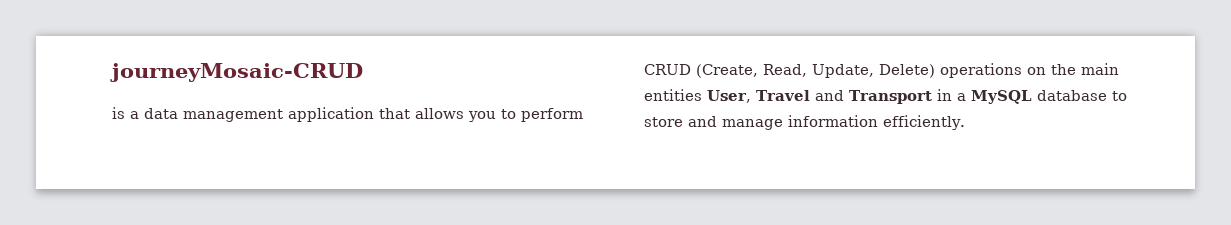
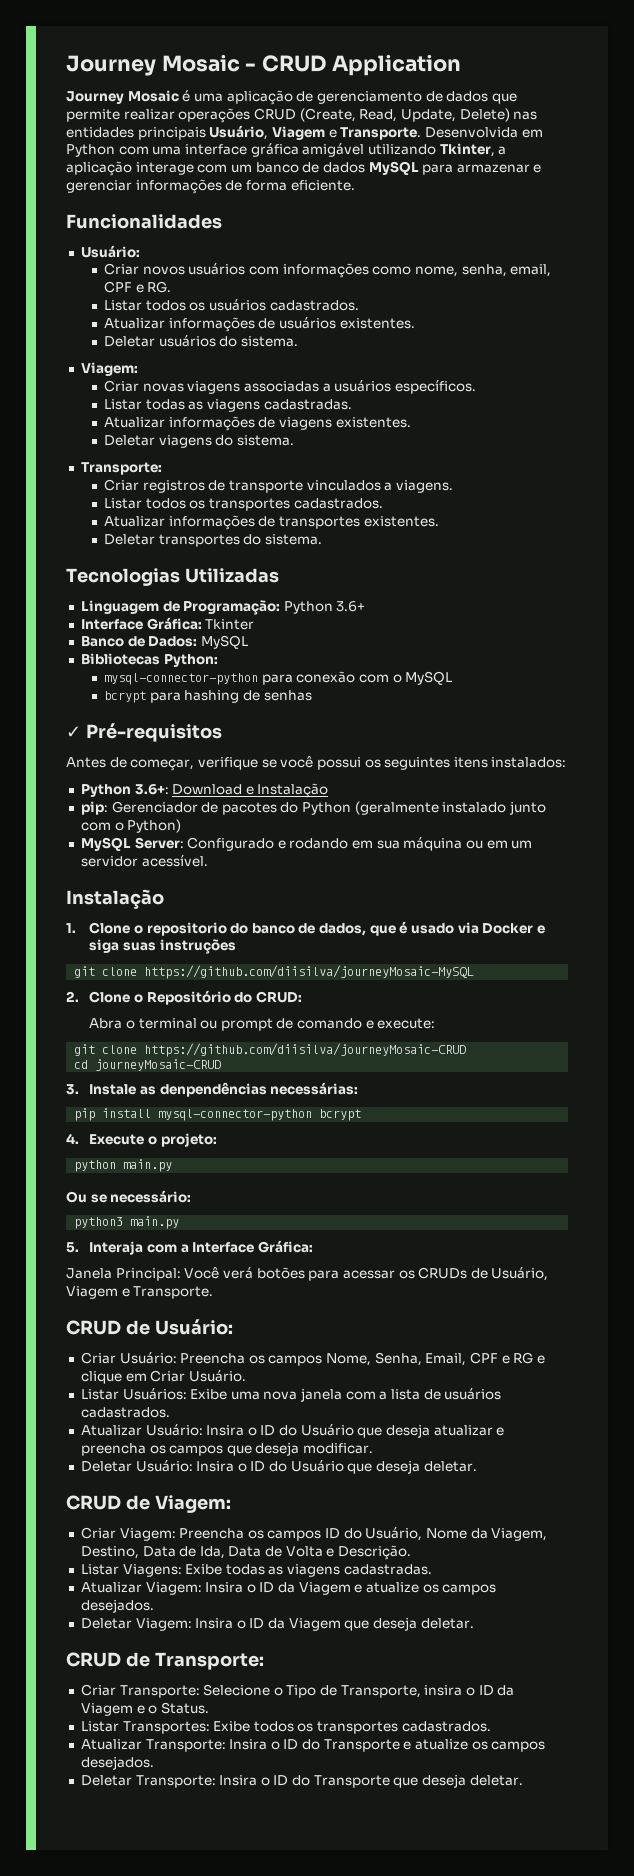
- journeyMosaic-CRUD
- is a data management application that allows you to perform CRUD (Create, Read, Update, Delete) operations on the main entities User, Travel and Transport in a MySQL database to store and manage information efficiently.
+ Journey Mosaic - CRUD Application
+ Journey Mosaic é uma aplicação de gerenciamento de dados que permite realizar operações CRUD (Create, Read, Update, Delete) nas entidades principais Usuário, Viagem e Transporte. Desenvolvida em Python com uma interface gráfica amigável utilizando Tkinter, a aplicação interage com um banco de dados MySQL para armazenar e gerenciar informações de forma eficiente.
+ Funcionalidades
+ Usuário:
+ Criar novos usuários com informações como nome, senha, email, CPF e RG.
+ Listar todos os usuários cadastrados.
+ Atualizar informações de usuários existentes.
+ Deletar usuários do sistema.
+ Viagem:
+ Criar novas viagens associadas a usuários específicos.
+ Listar todas as viagens cadastradas.
+ Atualizar informações de viagens existentes.
+ Deletar viagens do sistema.
+ Transporte:
+ Criar registros de transporte vinculados a viagens.
+ Listar todos os transportes cadastrados.
+ Atualizar informações de transportes existentes.
+ Deletar transportes do sistema.
+ Tecnologias Utilizadas
+ Linguagem de Programação: Python 3.6+
+ Interface Gráfica: Tkinter
+ Banco de Dados: MySQL
+ Bibliotecas Python:
+ mysql-connector-python para conexão com o MySQL
+ bcrypt para hashing de senhas
+ ✓ Pré-requisitos
+ Antes de começar, verifique se você possui os seguintes itens instalados:
+ Python 3.6+: Download e Instalação
+ pip: Gerenciador de pacotes do Python (geralmente instalado junto com o Python)
+ MySQL Server: Configurado e rodando em sua máquina ou em um servidor acessível.
+ Instalação
+ 1. Clone o repositorio do banco de dados, que é usado via Docker e siga suas instruções
+ git clone https://github.com/diisilva/journeyMosaic-MySQL
+ 2. Clone o Repositório do CRUD:
+ Abra o terminal ou prompt de comando e execute:
+ git clone https://github.com/diisilva/journeyMosaic-CRUD
+ cd journeyMosaic-CRUD
+ 3. Instale as denpendências necessárias:
+ pip install mysql-connector-python bcrypt
+ 4. Execute o projeto:
+ python main.py
+ Ou se necessário:
+ python3 main.py
+ 5. Interaja com a Interface Gráfica:
+ Janela Principal: Você verá botões para acessar os CRUDs de Usuário, Viagem e Transporte.
+ CRUD de Usuário:
+ Criar Usuário: Preencha os campos Nome, Senha, Email, CPF e RG e clique em Criar Usuário.
+ Listar Usuários: Exibe uma nova janela com a lista de usuários cadastrados.
+ Atualizar Usuário: Insira o ID do Usuário que deseja atualizar e preencha os campos que deseja modificar.
+ Deletar Usuário: Insira o ID do Usuário que deseja deletar.
+ CRUD de Viagem:
+ Criar Viagem: Preencha os campos ID do Usuário, Nome da Viagem, Destino, Data de Ida, Data de Volta e Descrição.
+ Listar Viagens: Exibe todas as viagens cadastradas.
+ Atualizar Viagem: Insira o ID da Viagem e atualize os campos desejados.
+ Deletar Viagem: Insira o ID da Viagem que deseja deletar.
+ CRUD de Transporte:
+ Criar Transporte: Selecione o Tipo de Transporte, insira o ID da Viagem e o Status.
+ Listar Transportes: Exibe todos os transportes cadastrados.
+ Atualizar Transporte: Insira o ID do Transporte e atualize os campos desejados.
+ Deletar Transporte: Insira o ID do Transporte que deseja deletar.

